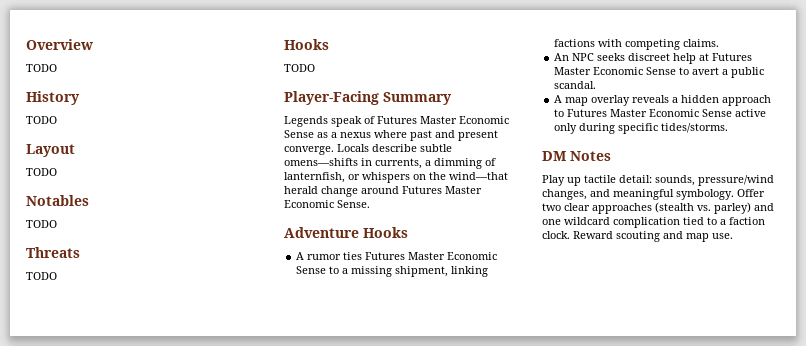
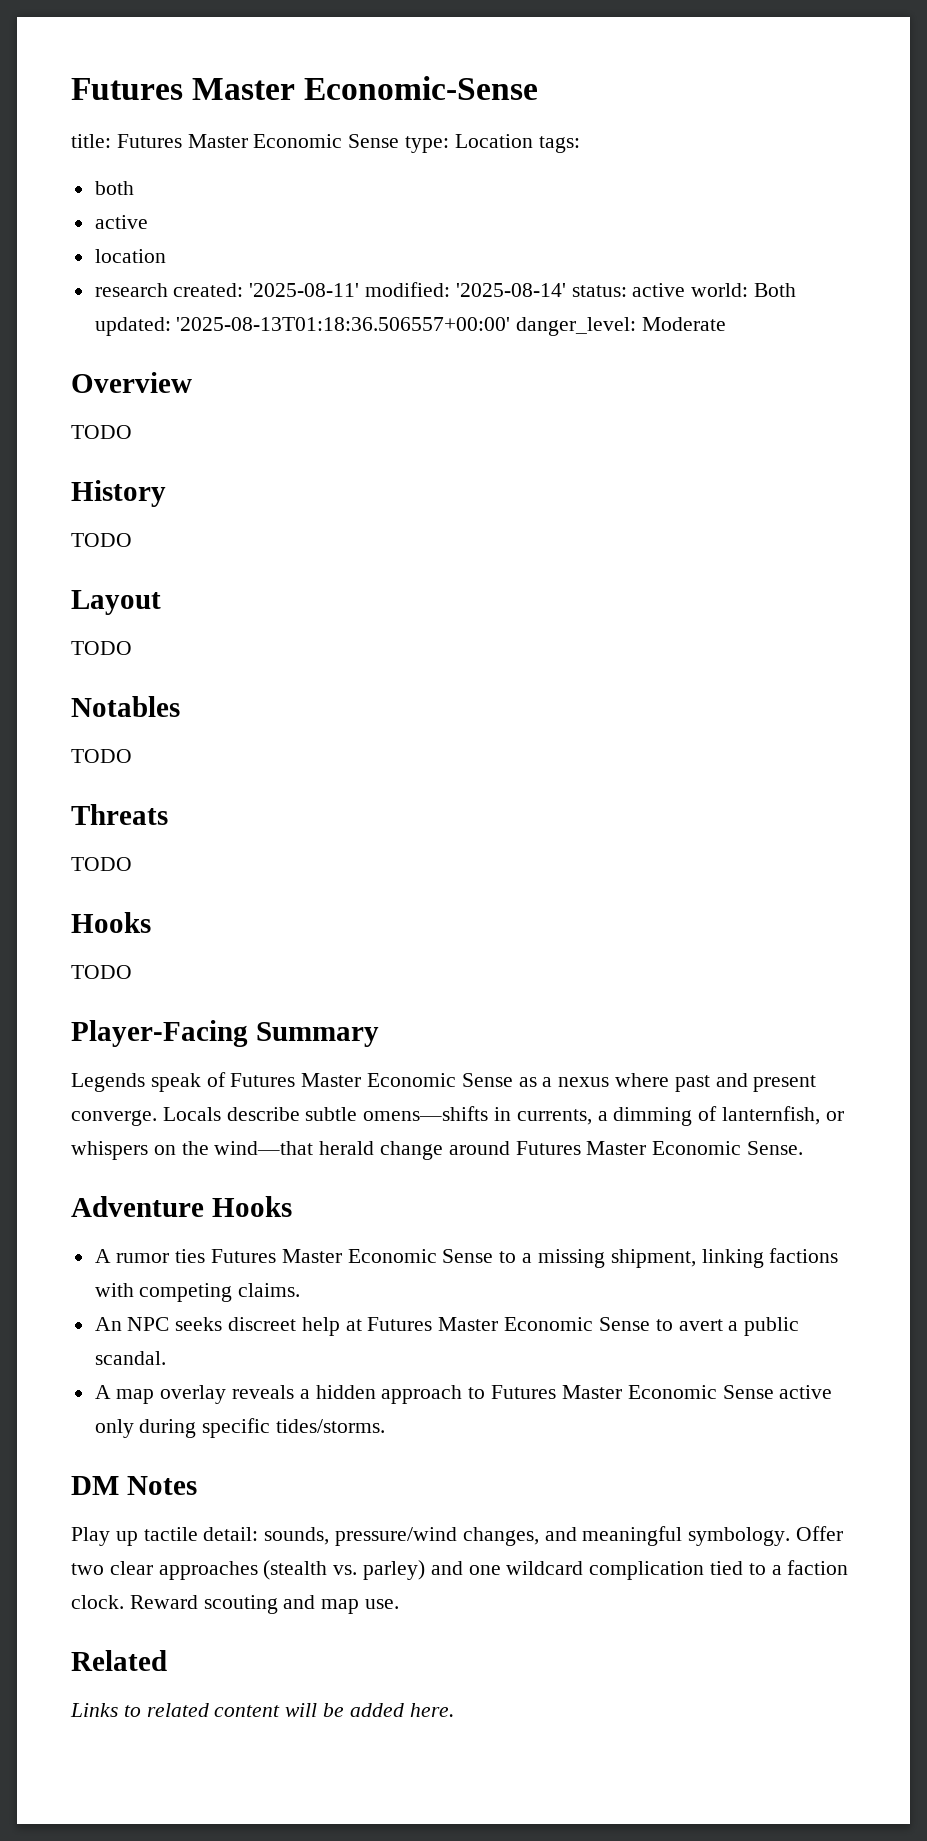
+ Futures Master Economic-Sense
+ title: Futures Master Economic Sense type: Location tags:
+ both
+ active
+ location
+ research created: '2025-08-11' modified: '2025-08-14' status: active world: Both updated: '2025-08-13T01:18:36.506557+00:00' danger_level: Moderate
+ Related
+ Links to related content will be added here.

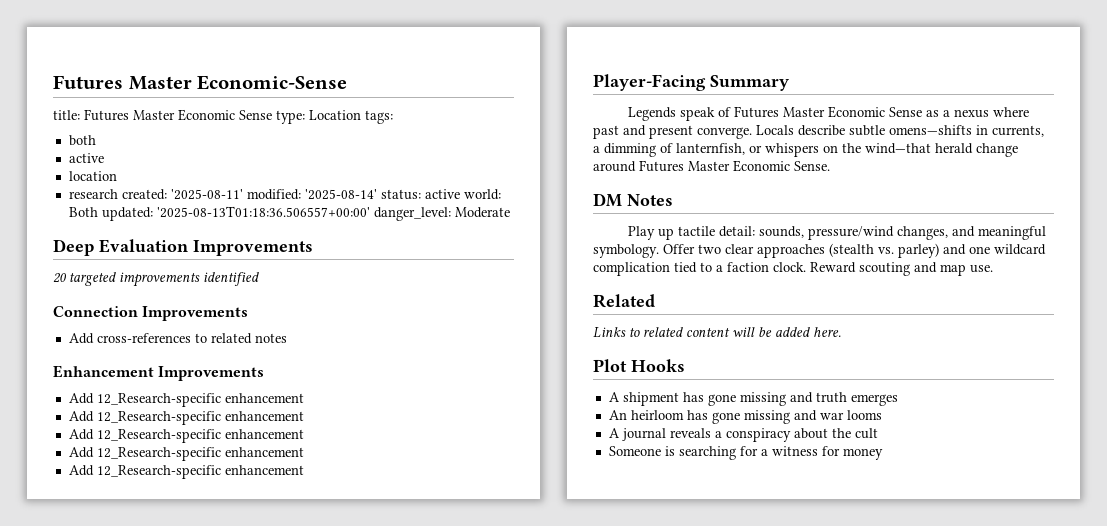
- Overview
- TODO
- History
- TODO
- Layout
- TODO
- Notables
- TODO
- Threats
- TODO
- Hooks
- TODO
+ Deep Evaluation Improvements
+ 20 targeted improvements identified
+ Connection Improvements
+ Add cross-references to related notes
+ Enhancement Improvements
+ Add 12_Research-specific enhancement
+ Add 12_Research-specific enhancement
+ Add 12_Research-specific enhancement
+ Add 12_Research-specific enhancement
+ Add 12_Research-specific enhancement
- Adventure Hooks
- A rumor ties Futures Master Economic Sense to a missing shipment, linking factions with competing claims.
- An NPC seeks discreet help at Futures Master Economic Sense to avert a public scandal.
- A map overlay reveals a hidden approach to Futures Master Economic Sense active only during specific tides/storms.
+ Plot Hooks
+ A shipment has gone missing and truth emerges
+ An heirloom has gone missing and war looms
+ A journal reveals a conspiracy about the cult
+ Someone is searching for a witness for money

